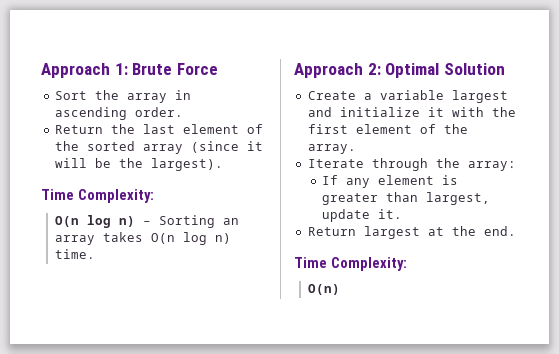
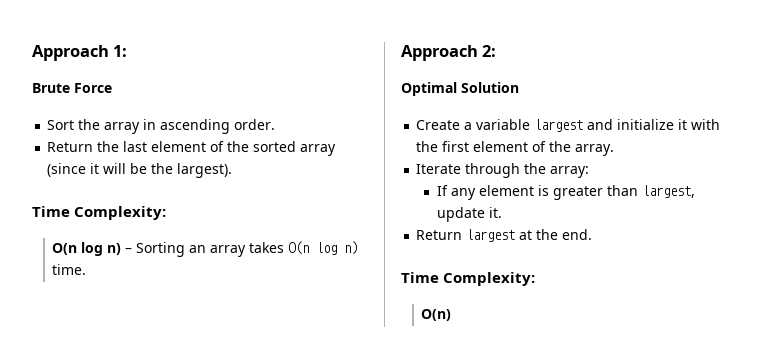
- Approach 1: Brute Force
+ Approach 1:
+ Brute Force
- Approach 2: Optimal Solution
+ Approach 2:
+ Optimal Solution

